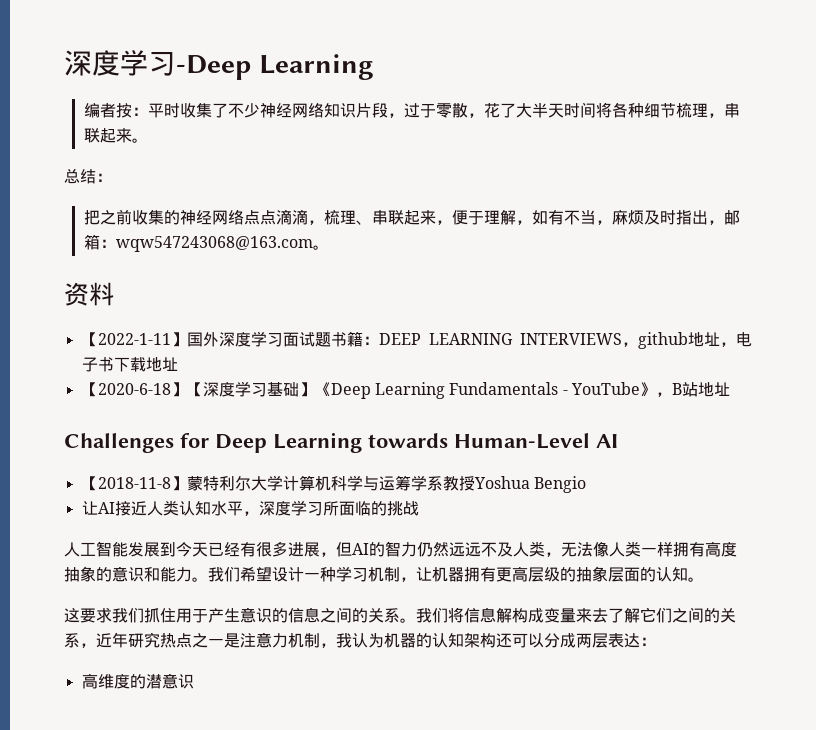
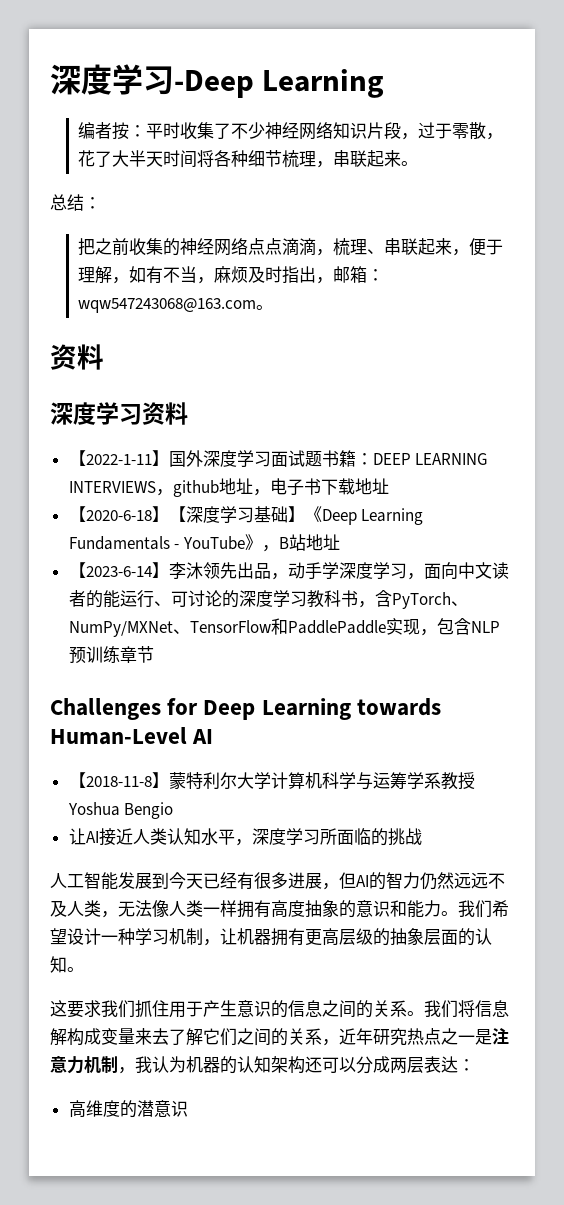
+ 深度学习资料
+ 【2023-6-14】李沐领先出品，动手学深度学习，面向中文读者的能运行、可讨论的深度学习教科书，含PyTorch、NumPy/MXNet、TensorFlow和PaddlePaddle实现，包含NLP预训练章节

